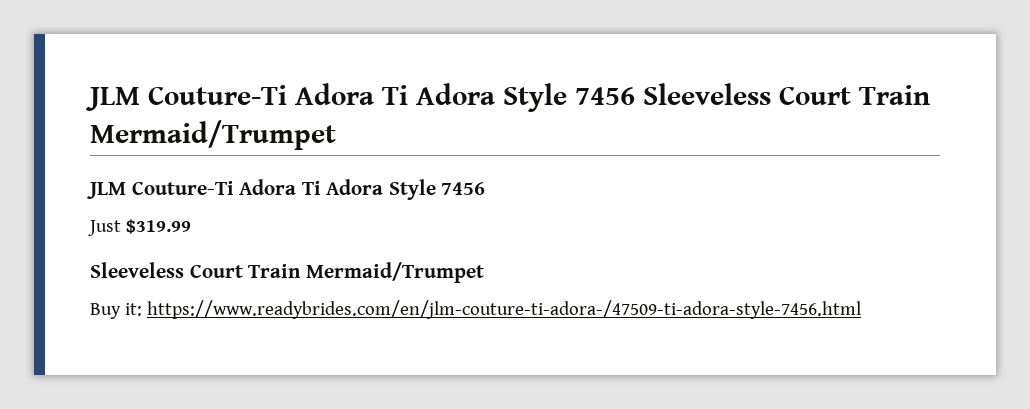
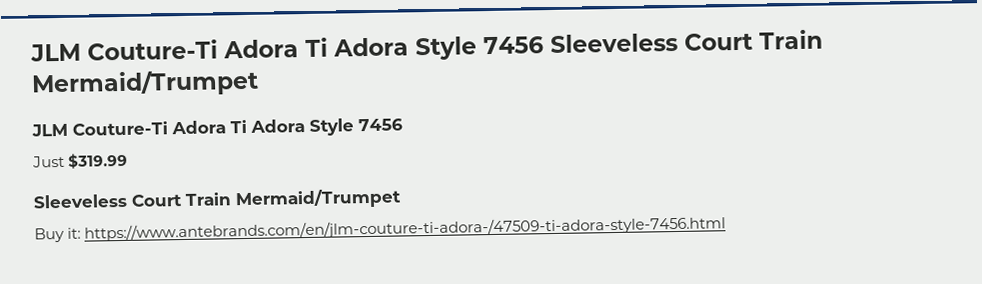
- Buy it: https://www.readybrides.com/en/jlm-couture-ti-adora-/47509-ti-adora-style-7456.html
+ Buy it: https://www.antebrands.com/en/jlm-couture-ti-adora-/47509-ti-adora-style-7456.html

